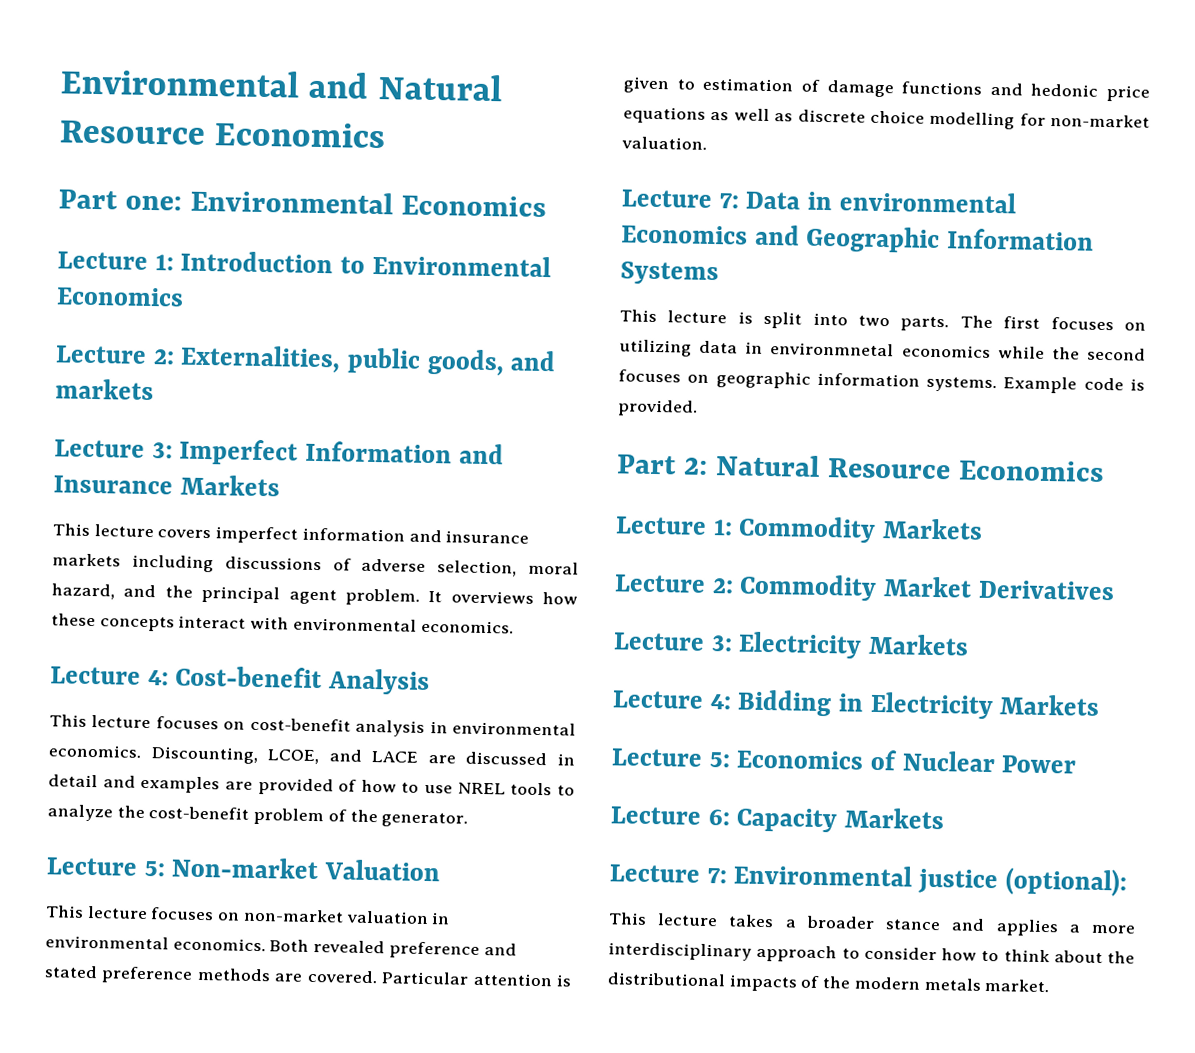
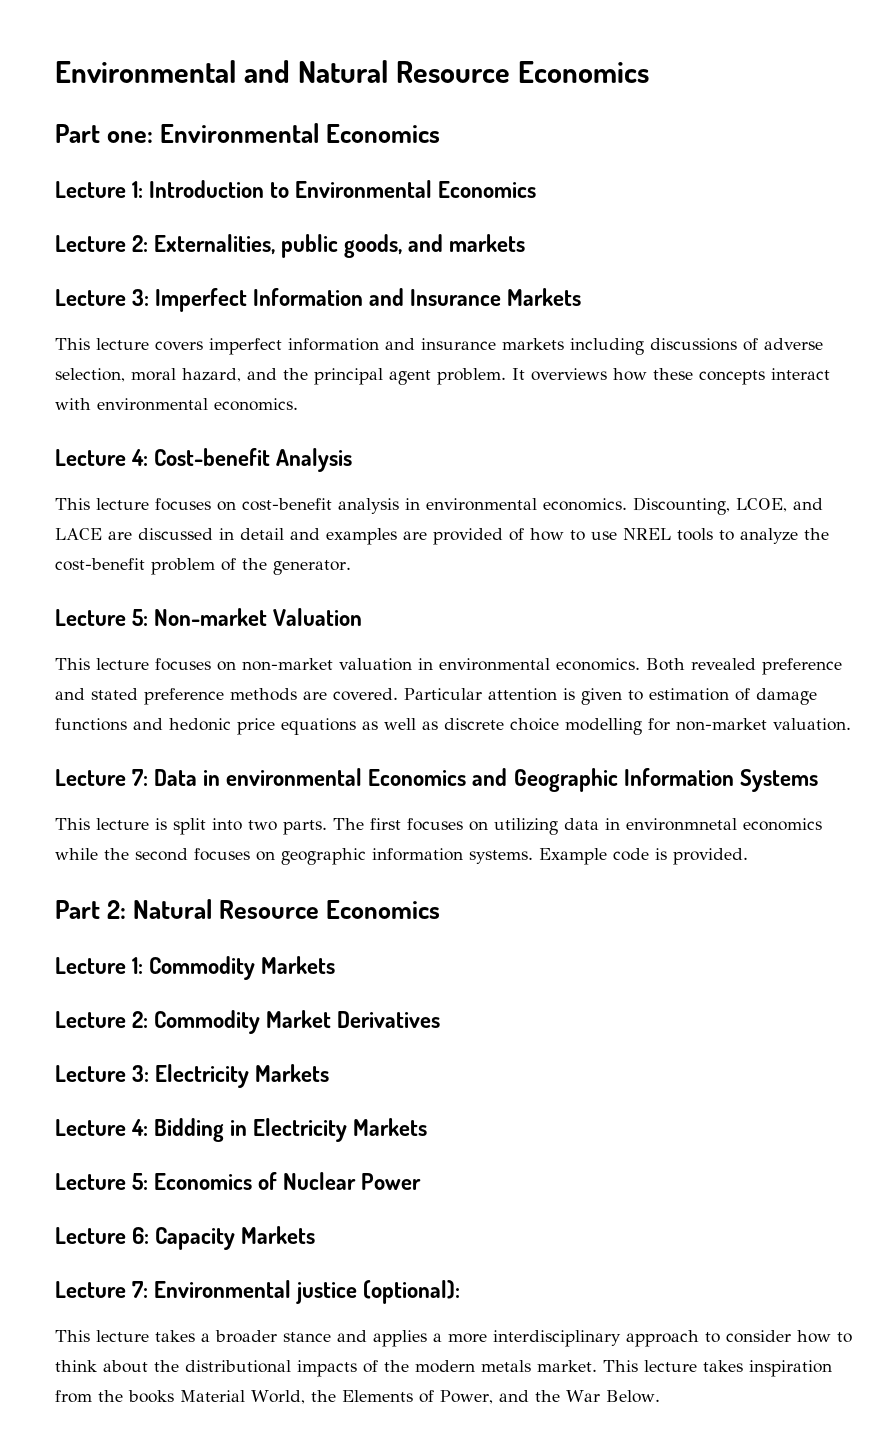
+ This lecture takes inspiration from the books Material World, the Elements of Power, and the War Below.

